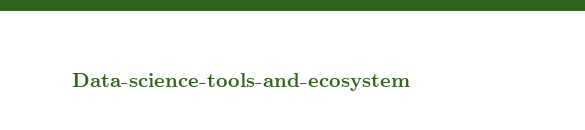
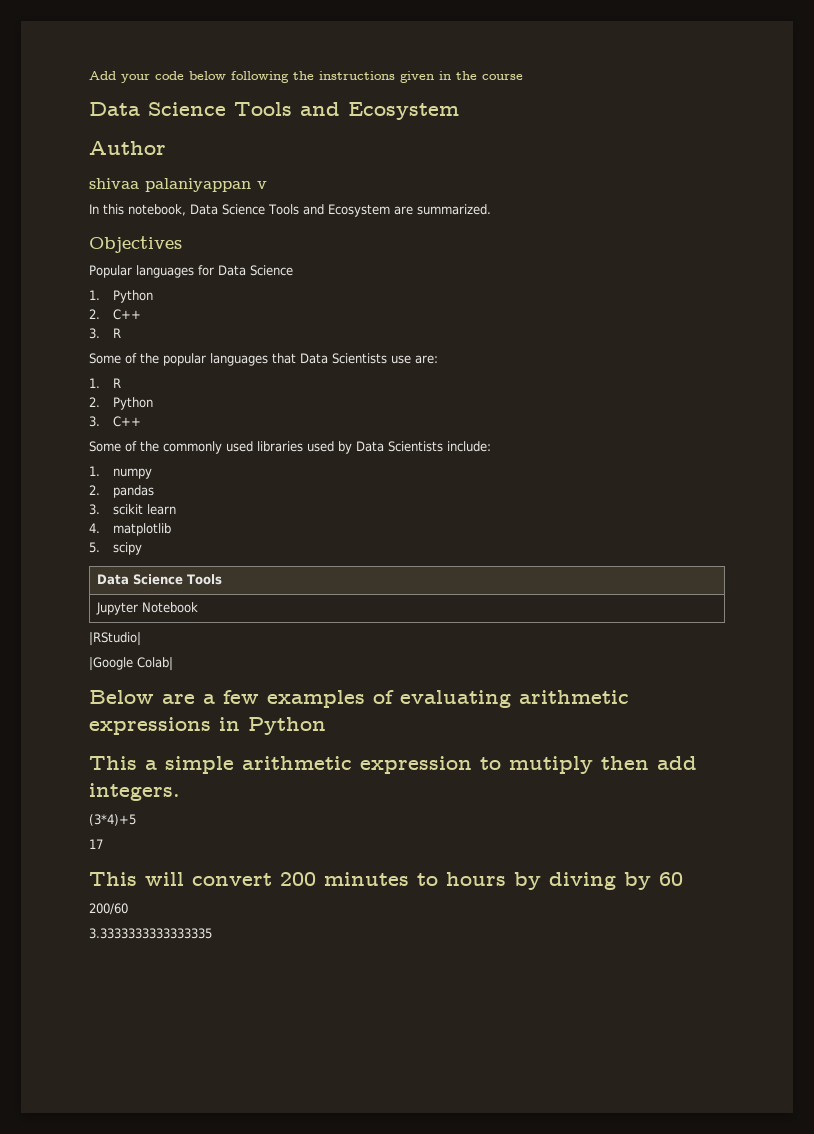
- Data-science-tools-and-ecosystem
+ Add your code below following the instructions given in the course
+ Data Science Tools and Ecosystem
+ Author
+ shivaa palaniyappan v
+ In this notebook, Data Science Tools and Ecosystem are summarized.
+ Objectives
+ Popular languages for Data Science
+ 1. Python
+ 2. C++
+ 3. R
+ Some of the popular languages that Data Scientists use are:
+ 1. R
+ 2. Python
+ 3. C++
+ Some of the commonly used libraries used by Data Scientists include:
+ 1. numpy
+ 2. pandas
+ 3. scikit learn
+ 4. matplotlib
+ 5. scipy
+ Data Science Tools
+ Jupyter Notebook
+ |RStudio|
+ |Google Colab|
+ Below are a few examples of evaluating arithmetic expressions in Python
+ This a simple arithmetic expression to mutiply then add integers.
+ (3*4)+5
+ 17
+ This will convert 200 minutes to hours by diving by 60
+ 200/60
+ 3.3333333333333335

